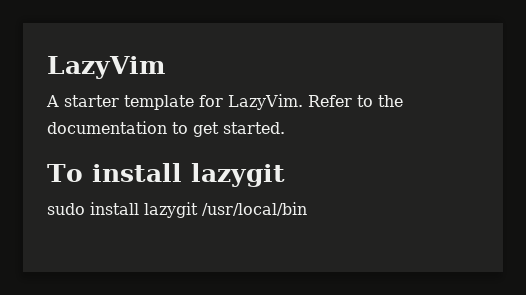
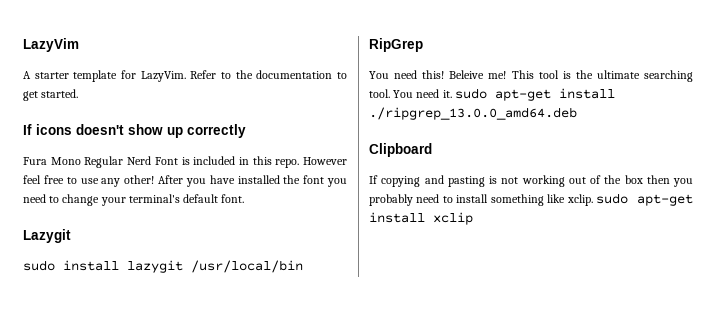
- To install lazygit
+ If icons doesn't show up correctly
+ Fura Mono Regular Nerd Font is included in this repo. However feel free to use any other! After you have installed the font you need to change your terminal's default font.
+ Lazygit
  sudo install lazygit /usr/local/bin
+ RipGrep
+ You need this! Beleive me! This tool is the ultimate searching tool. You need it. sudo apt-get install ./ripgrep_13.0.0_amd64.deb
+ Clipboard
+ If copying and pasting is not working out of the box then you probably need to install something like xclip. sudo apt-get install xclip

